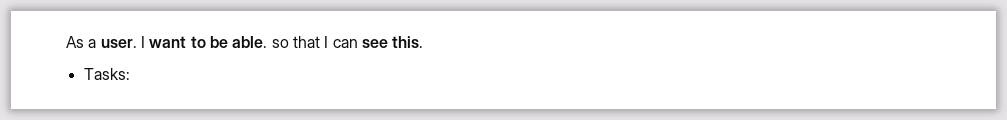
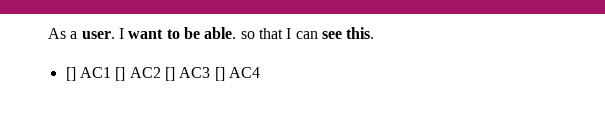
- Tasks:
+ [] AC1 [] AC2 [] AC3 [] AC4

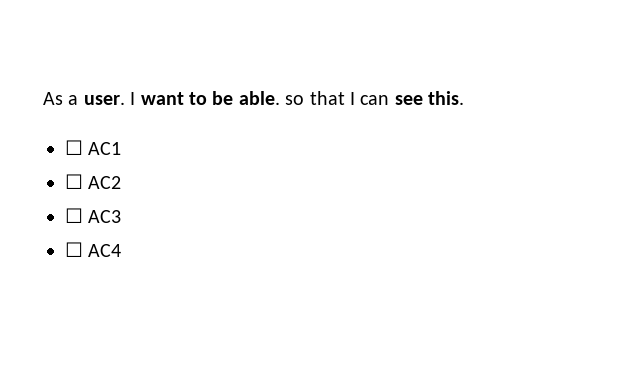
- [] AC1 [] AC2 [] AC3 [] AC4
+ ☐ AC1
+ ☐ AC2
+ ☐ AC3
+ ☐ AC4

